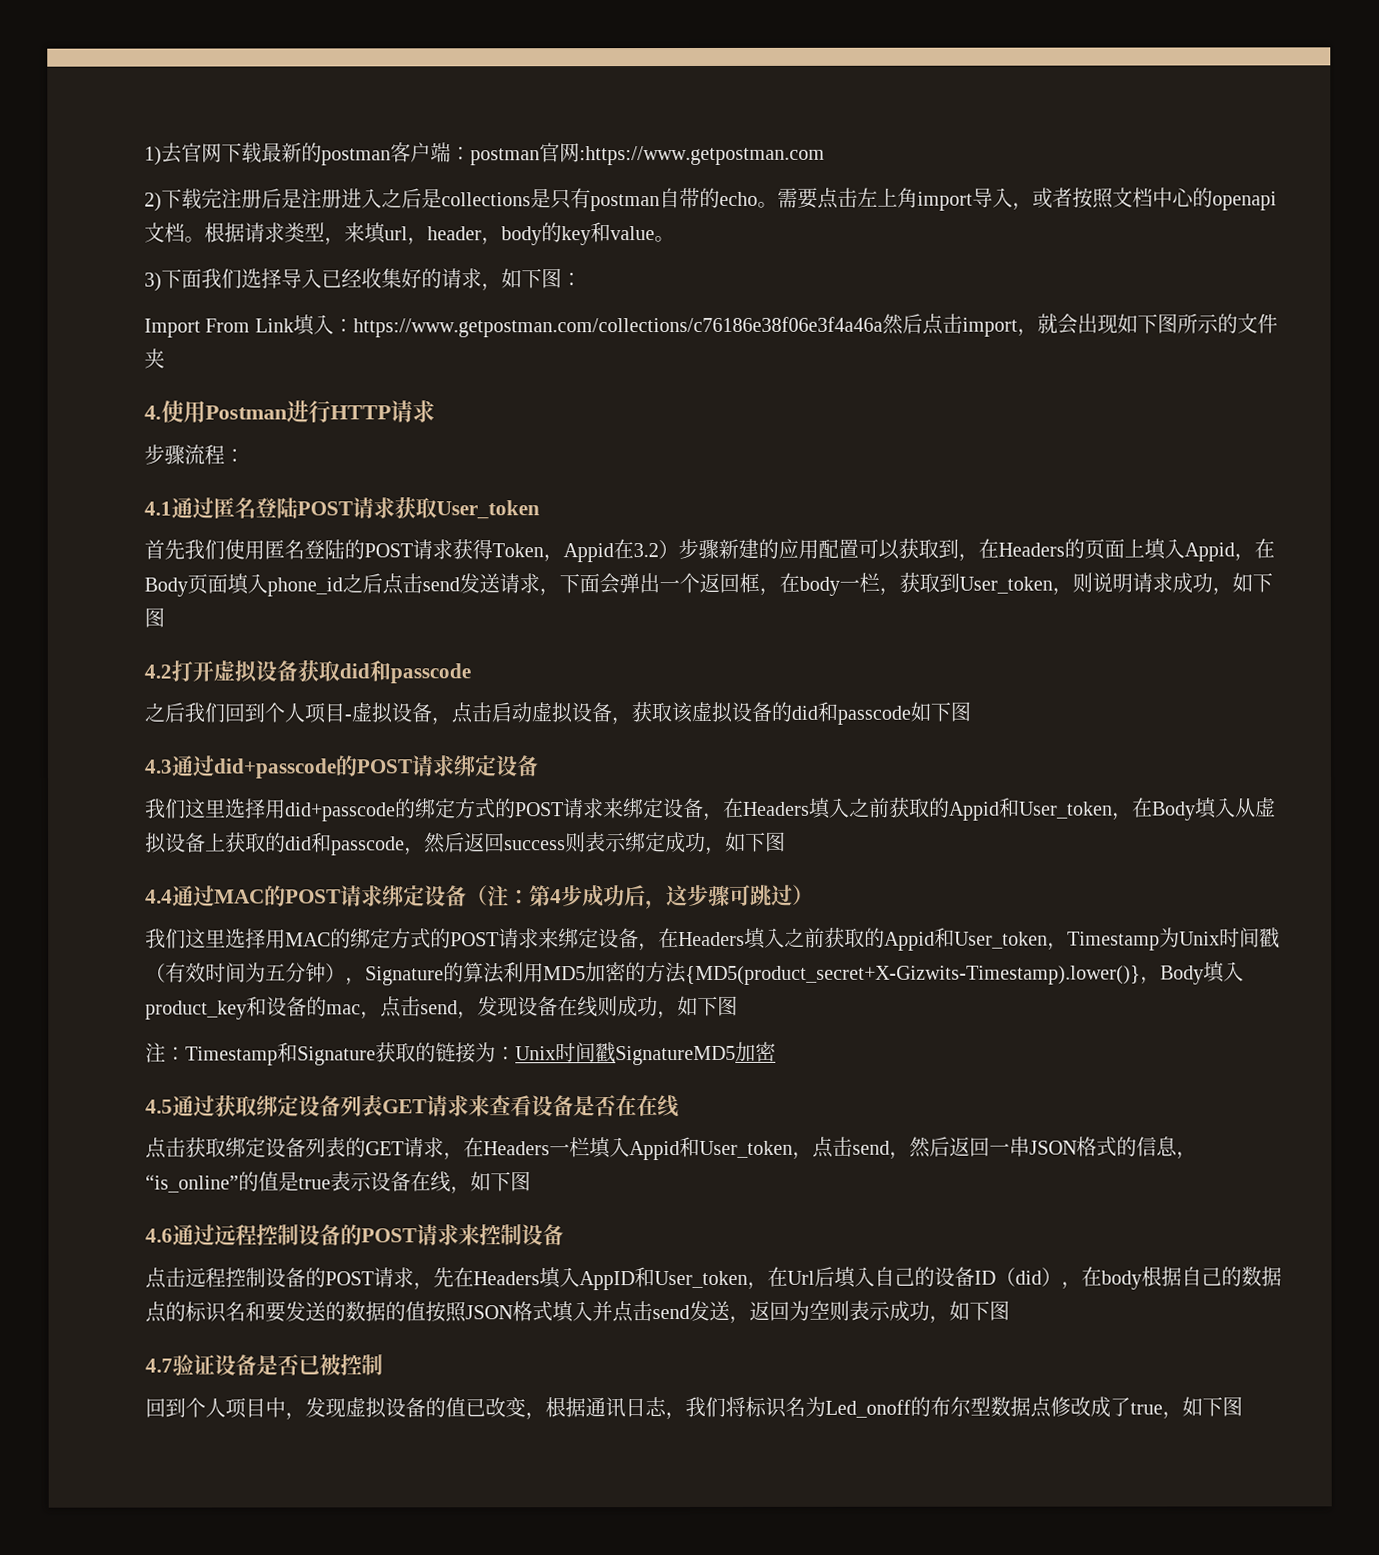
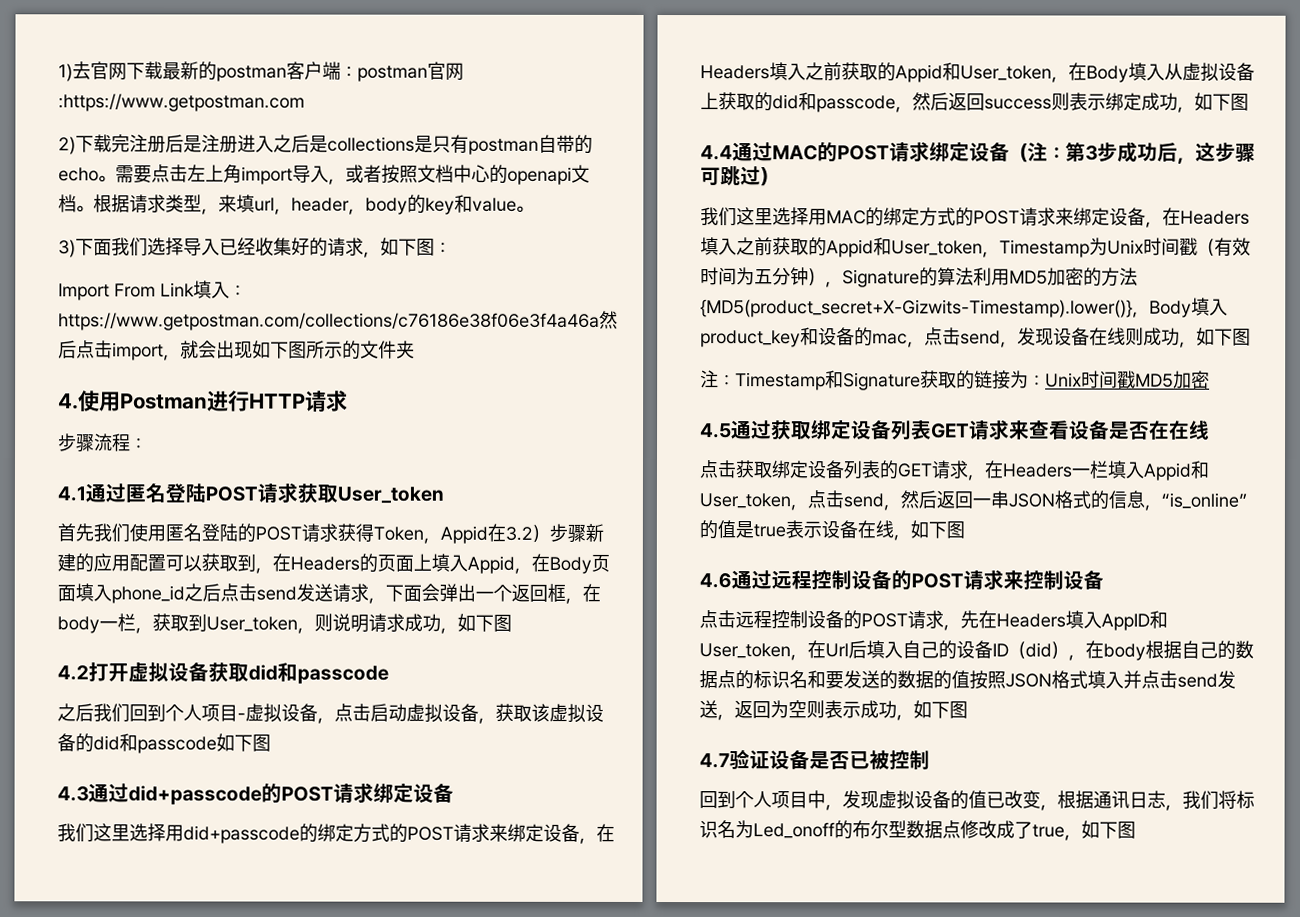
- 4.4通过MAC的POST请求绑定设备（注：第4步成功后，这步骤可跳过）
+ 4.4通过MAC的POST请求绑定设备（注：第3步成功后，这步骤可跳过）
- 注：Timestamp和Signature获取的链接为：Unix时间戳SignatureMD5加密
+ 注：Timestamp和Signature获取的链接为：Unix时间戳MD5加密

